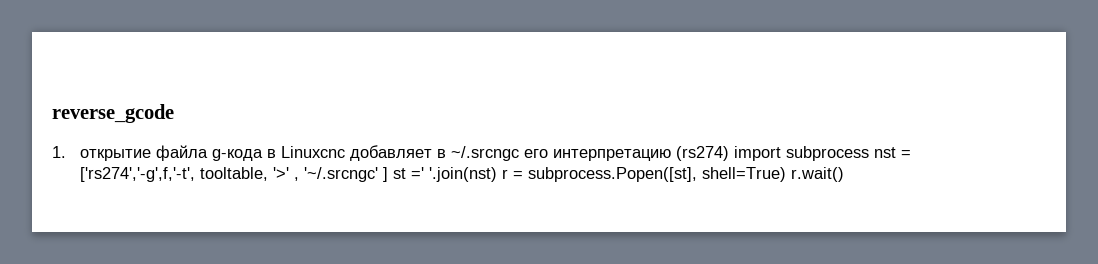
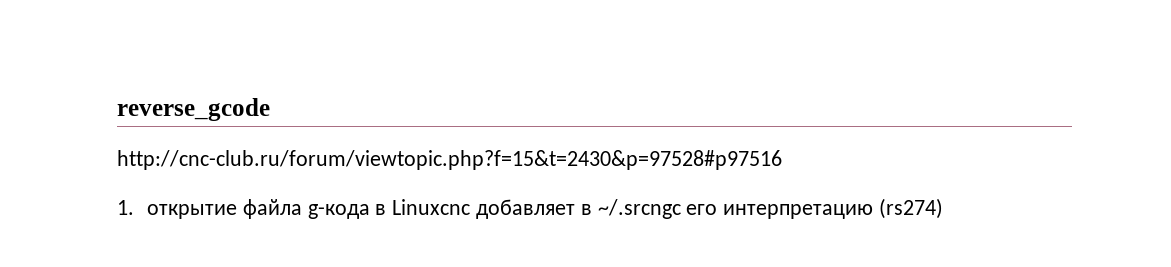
+ http://cnc-club.ru/forum/viewtopic.php?f=15&t=2430&p=97528#p97516
- 1. открытие файла g-кода в Linuxcnc добавляет в ~/.srcngc его интерпретацию (rs274) import subprocess nst = ['rs274','-g',f,'-t', tooltable, '>' , '~/.srcngc' ] st =' '.join(nst) r = subprocess.Popen([st], shell=True) r.wait()
+ 1. открытие файла g-кода в Linuxcnc добавляет в ~/.srcngc его интерпретацию (rs274)

